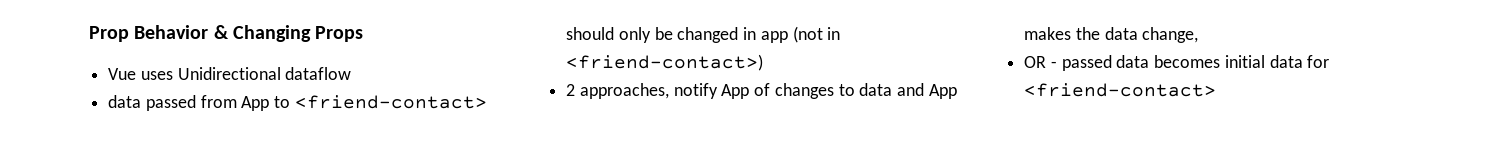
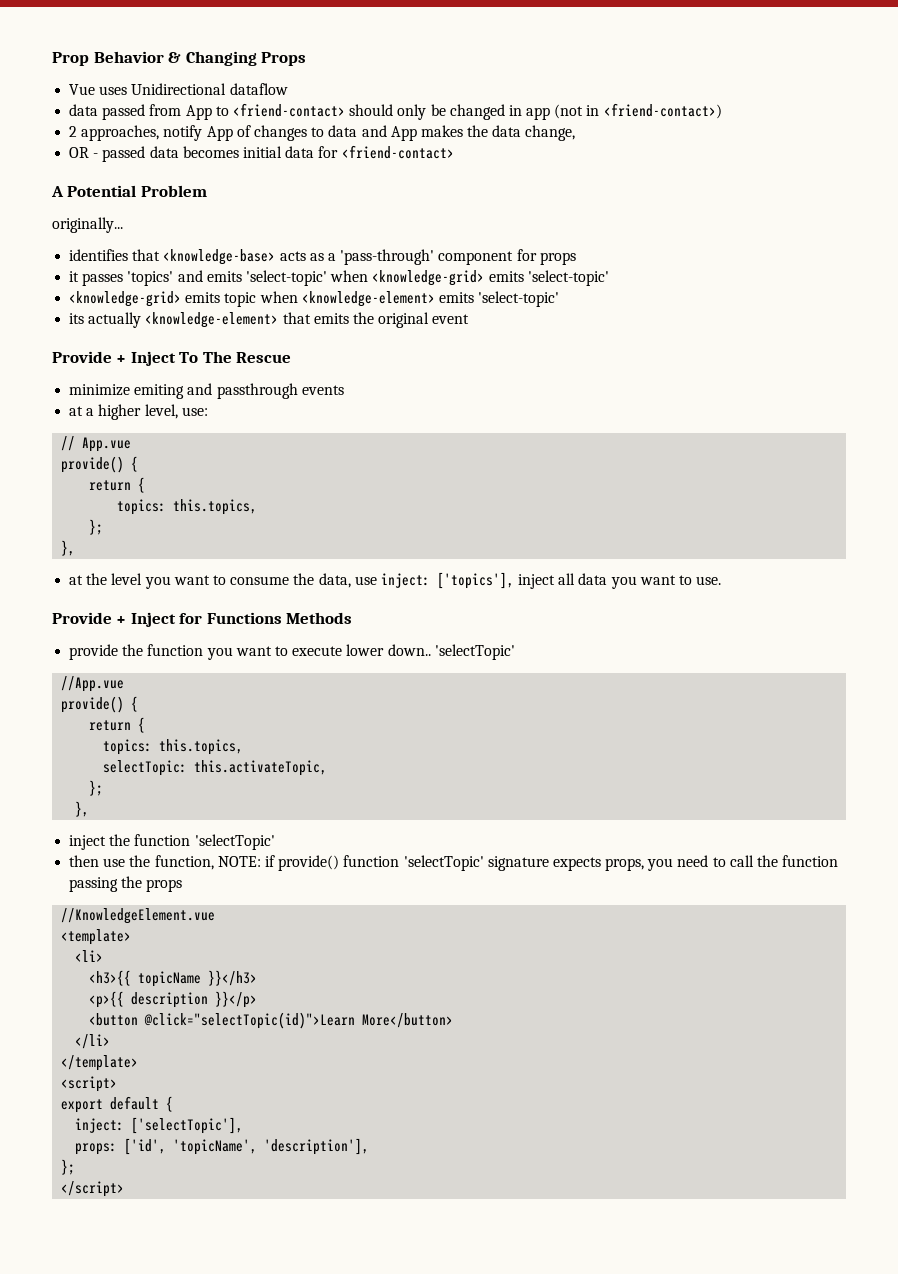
+ A Potential Problem
+ originally...
+ identifies that <knowledge-base> acts as a 'pass-through' component for props
+ it passes 'topics' and emits 'select-topic' when <knowledge-grid> emits 'select-topic'
+ <knowledge-grid> emits topic when <knowledge-element> emits 'select-topic'
+ its actually <knowledge-element> that emits the original event
+ Provide + Inject To The Rescue
+ minimize emiting and passthrough events
+ at a higher level, use:
+ // App.vue
+ provide() {
+ return {
+ topics: this.topics,
+ };
+ },
+ at the level you want to consume the data, use inject: ['topics'], inject all data you want to use.
+ Provide + Inject for Functions Methods
+ provide the function you want to execute lower down.. 'selectTopic'
+ //App.vue
+ provide() {
+ return {
+ topics: this.topics,
+ selectTopic: this.activateTopic,
+ };
+ },
+ inject the function 'selectTopic'
+ then use the function, NOTE: if provide() function 'selectTopic' signature expects props, you need to call the function passing the props
+ //KnowledgeElement.vue
+ <template>
+ <li>
+ <h3>{{ topicName }}</h3>
+ <p>{{ description }}</p>
+ <button @click="selectTopic(id)">Learn More</button>
+ </li>
+ </template>
+ <script>
+ export default {
+ inject: ['selectTopic'],
+ props: ['id', 'topicName', 'description'],
+ };
+ </script>

